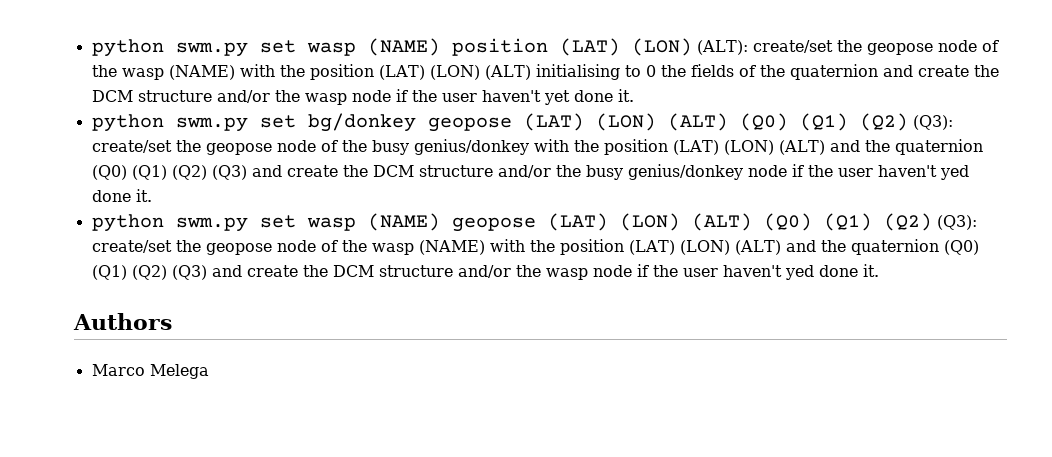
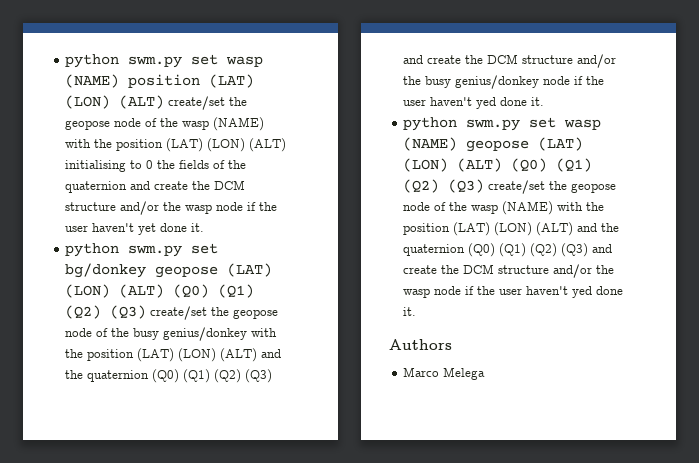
- python swm.py set wasp (NAME) position (LAT) (LON) (ALT): create/set the geopose node of the wasp (NAME) with the position (LAT) (LON) (ALT) initialising to 0 the fields of the quaternion and create the DCM structure and/or the wasp node if the user haven't yet done it.
+ python swm.py set wasp (NAME) position (LAT) (LON) (ALT) create/set the geopose node of the wasp (NAME) with the position (LAT) (LON) (ALT) initialising to 0 the fields of the quaternion and create the DCM structure and/or the wasp node if the user haven't yet done it.
- python swm.py set bg/donkey geopose (LAT) (LON) (ALT) (Q0) (Q1) (Q2) (Q3): create/set the geopose node of the busy genius/donkey with the position (LAT) (LON) (ALT) and the quaternion (Q0) (Q1) (Q2) (Q3) and create the DCM structure and/or the busy genius/donkey node if the user haven't yed done it.
+ python swm.py set bg/donkey geopose (LAT) (LON) (ALT) (Q0) (Q1) (Q2) (Q3) create/set the geopose node of the busy genius/donkey with the position (LAT) (LON) (ALT) and the quaternion (Q0) (Q1) (Q2) (Q3) and create the DCM structure and/or the busy genius/donkey node if the user haven't yed done it.
- python swm.py set wasp (NAME) geopose (LAT) (LON) (ALT) (Q0) (Q1) (Q2) (Q3): create/set the geopose node of the wasp (NAME) with the position (LAT) (LON) (ALT) and the quaternion (Q0) (Q1) (Q2) (Q3) and create the DCM structure and/or the wasp node if the user haven't yed done it.
+ python swm.py set wasp (NAME) geopose (LAT) (LON) (ALT) (Q0) (Q1) (Q2) (Q3) create/set the geopose node of the wasp (NAME) with the position (LAT) (LON) (ALT) and the quaternion (Q0) (Q1) (Q2) (Q3) and create the DCM structure and/or the wasp node if the user haven't yed done it.

